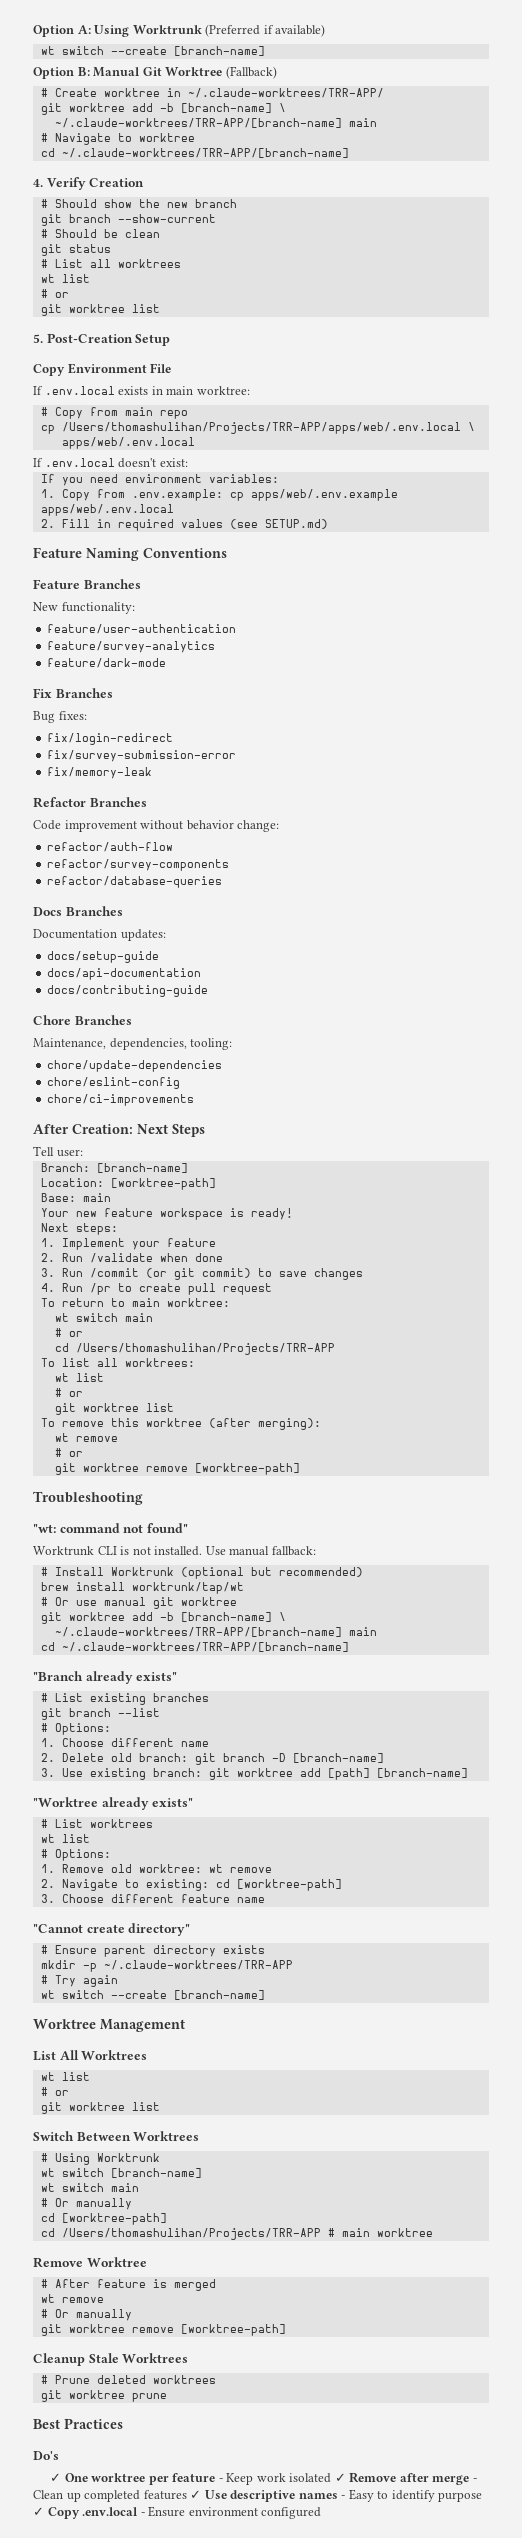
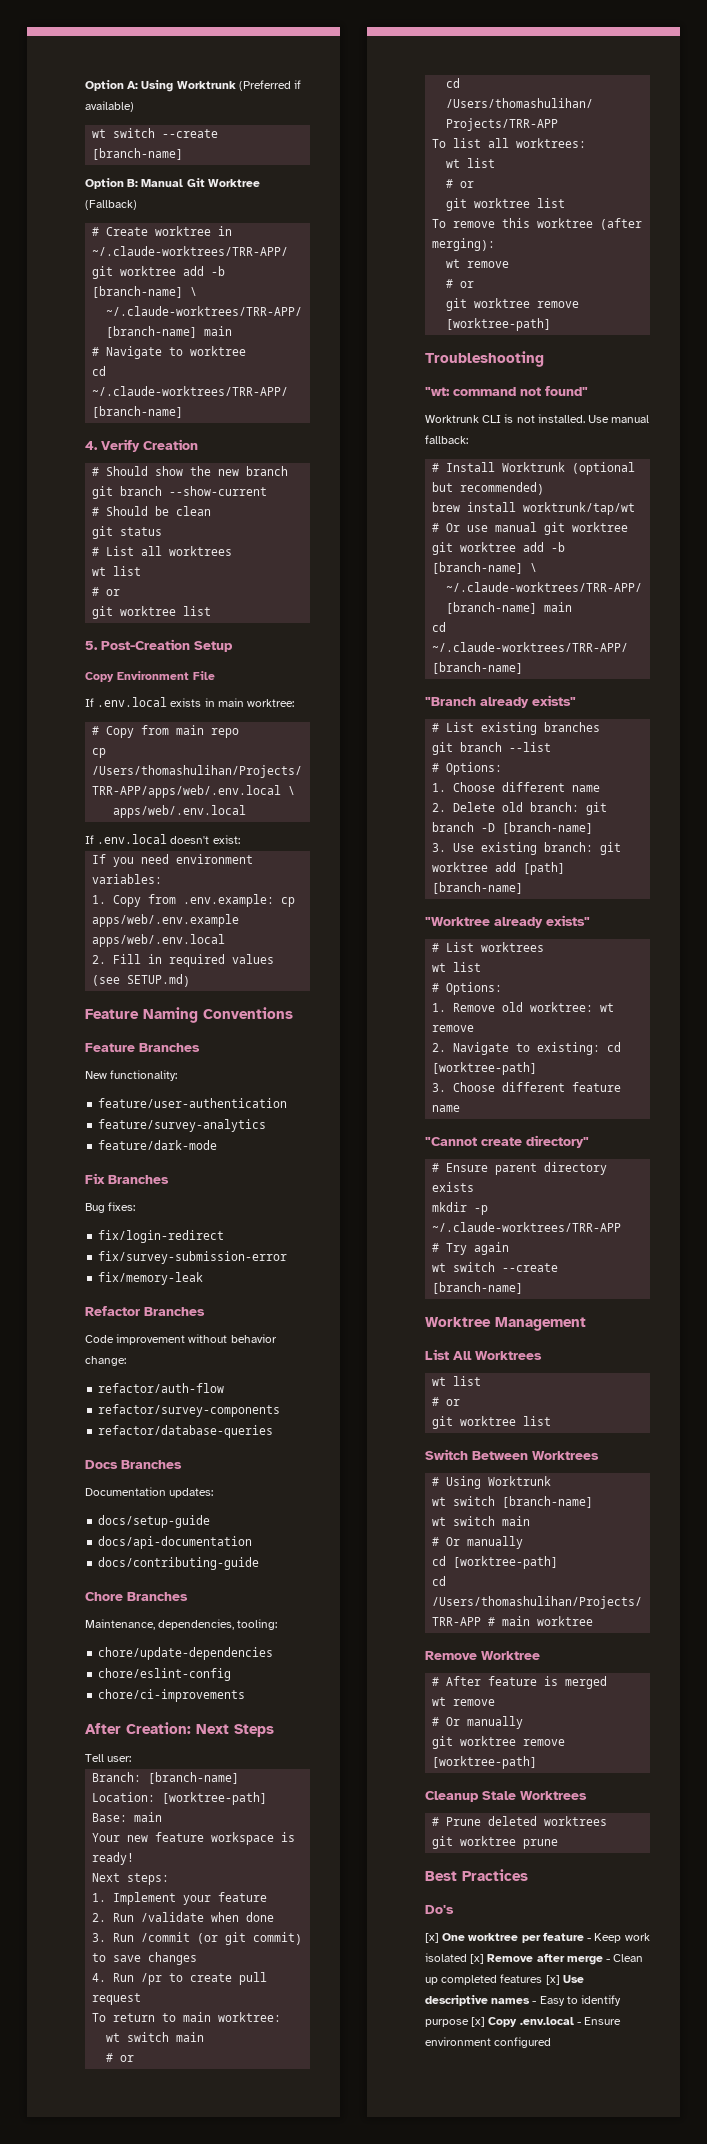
- ✓ One worktree per feature - Keep work isolated ✓ Remove after merge - Clean up completed features ✓ Use descriptive names - Easy to identify purpose ✓ Copy .env.local - Ensure environment configured
+ [x] One worktree per feature - Keep work isolated [x] Remove after merge - Clean up completed features [x] Use descriptive names - Easy to identify purpose [x] Copy .env.local - Ensure environment configured

